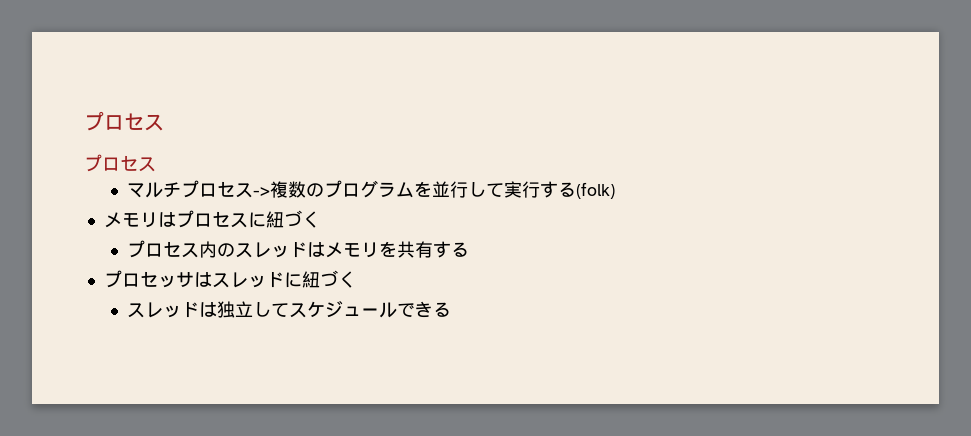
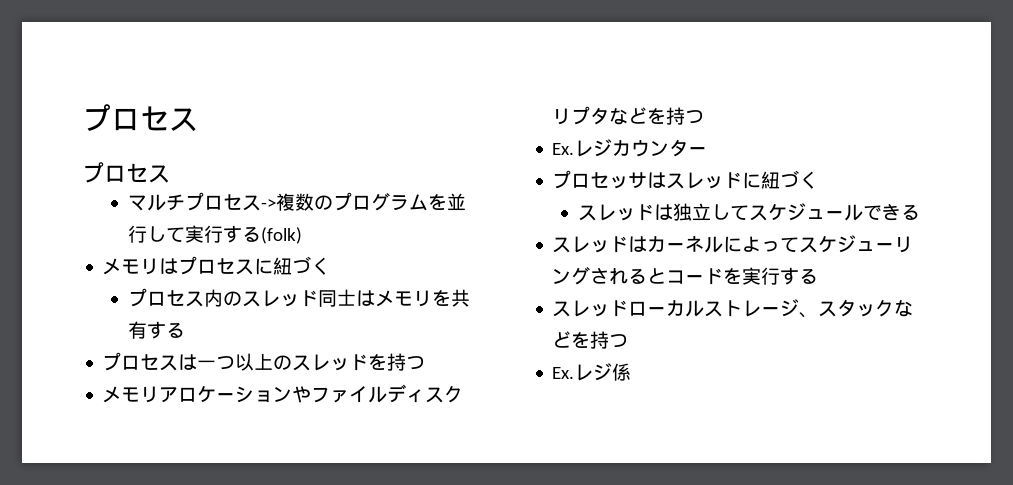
- プロセス内のスレッドはメモリを共有する
+ プロセス内のスレッド同士はメモリを共有する
+ プロセスは一つ以上のスレッドを持つ
+ メモリアロケーションやファイルディスクリプタなどを持つ
+ Ex.レジカウンター
+ スレッドはカーネルによってスケジューリングされるとコードを実行する
+ スレッドローカルストレージ、スタックなどを持つ
+ Ex.レジ係

